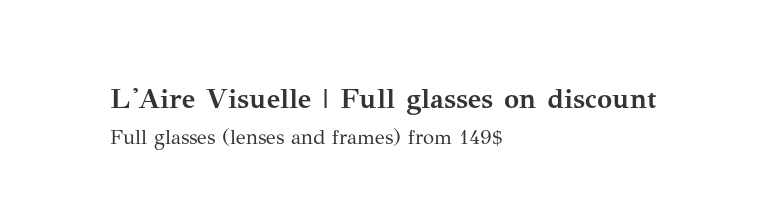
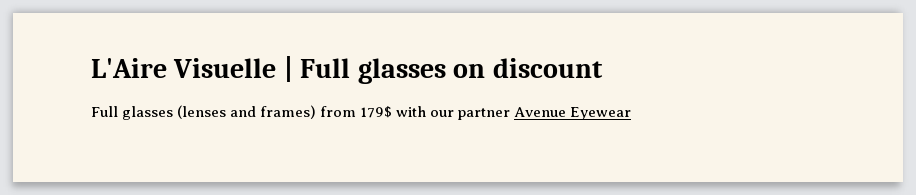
- Full glasses (lenses and frames) from 149$
+ Full glasses (lenses and frames) from 179$ with our partner Avenue Eyewear

